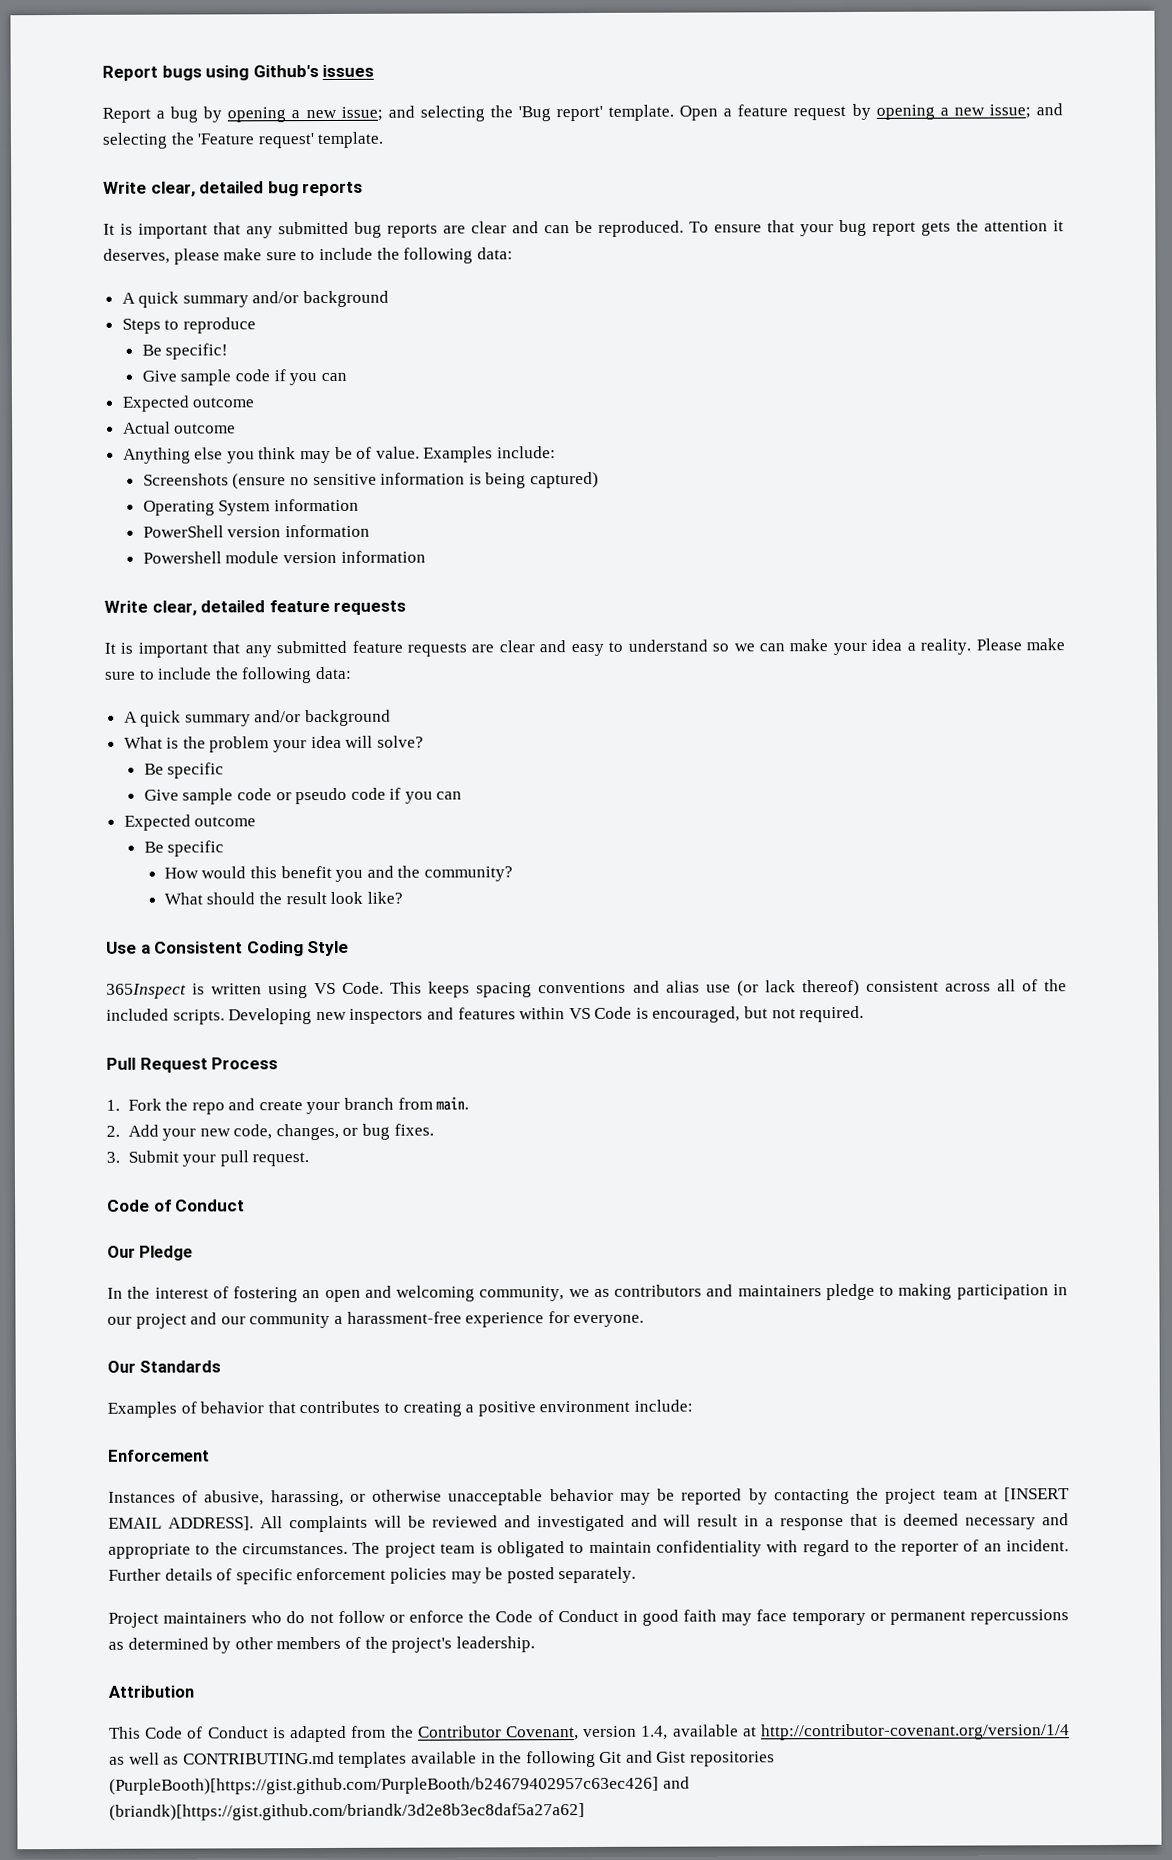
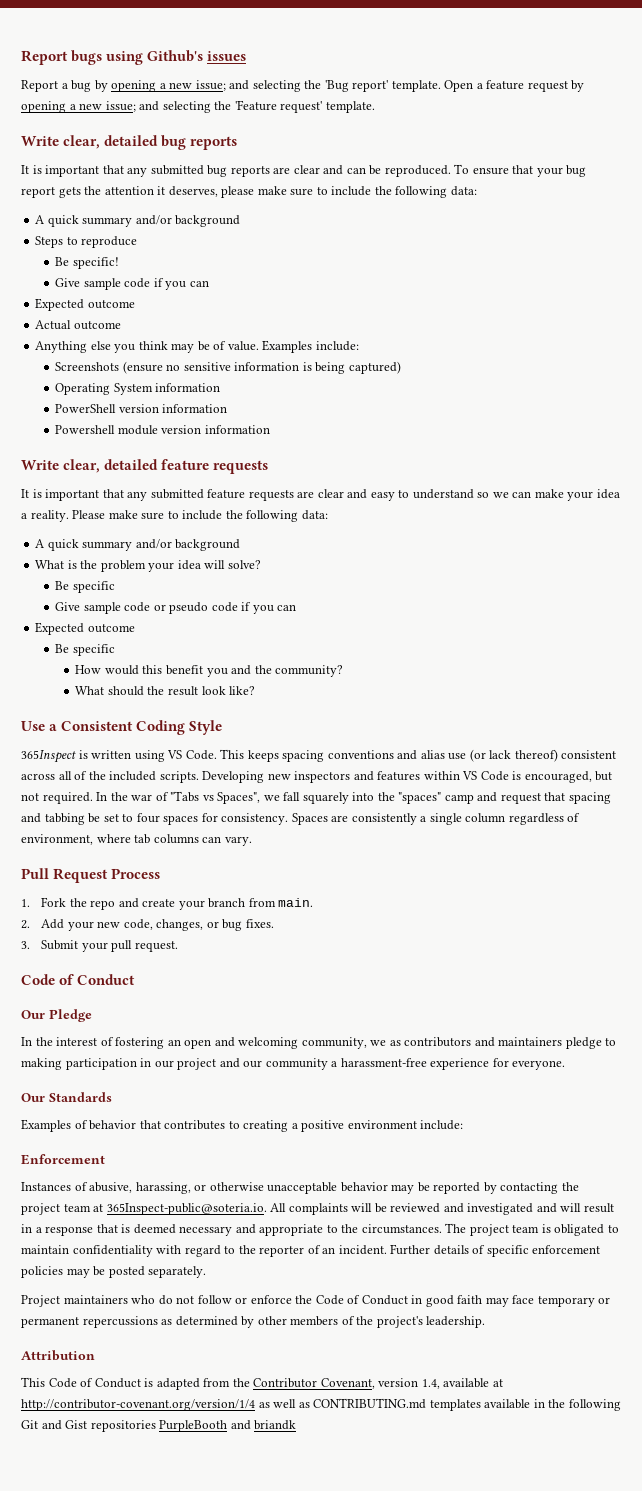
+ In the war of "Tabs vs Spaces", we fall squarely into the "spaces" camp and request that spacing and tabbing be set to four spaces for consistency. Spaces are consistently a single column regardless of environment, where tab columns can vary.
- Instances of abusive, harassing, or otherwise unacceptable behavior may be reported by contacting the project team at [INSERT EMAIL ADDRESS]. All complaints will be reviewed and investigated and will result in a response that is deemed necessary and appropriate to the circumstances.
+ Instances of abusive, harassing, or otherwise unacceptable behavior may be reported by contacting the project team at 365Inspect-public@soteria.io. All complaints will be reviewed and investigated and will result in a response that is deemed necessary and appropriate to the circumstances.
- This Code of Conduct is adapted from the Contributor Covenant, version 1.4, available at http://contributor-covenant.org/version/1/4 as well as CONTRIBUTING.md templates available in the following Git and Gist repositories (PurpleBooth)[https://gist.github.com/PurpleBooth/b24679402957c63ec426] and (briandk)[https://gist.github.com/briandk/3d2e8b3ec8daf5a27a62]
+ This Code of Conduct is adapted from the Contributor Covenant, version 1.4, available at http://contributor-covenant.org/version/1/4 as well as CONTRIBUTING.md templates available in the following Git and Gist repositories PurpleBooth and briandk

